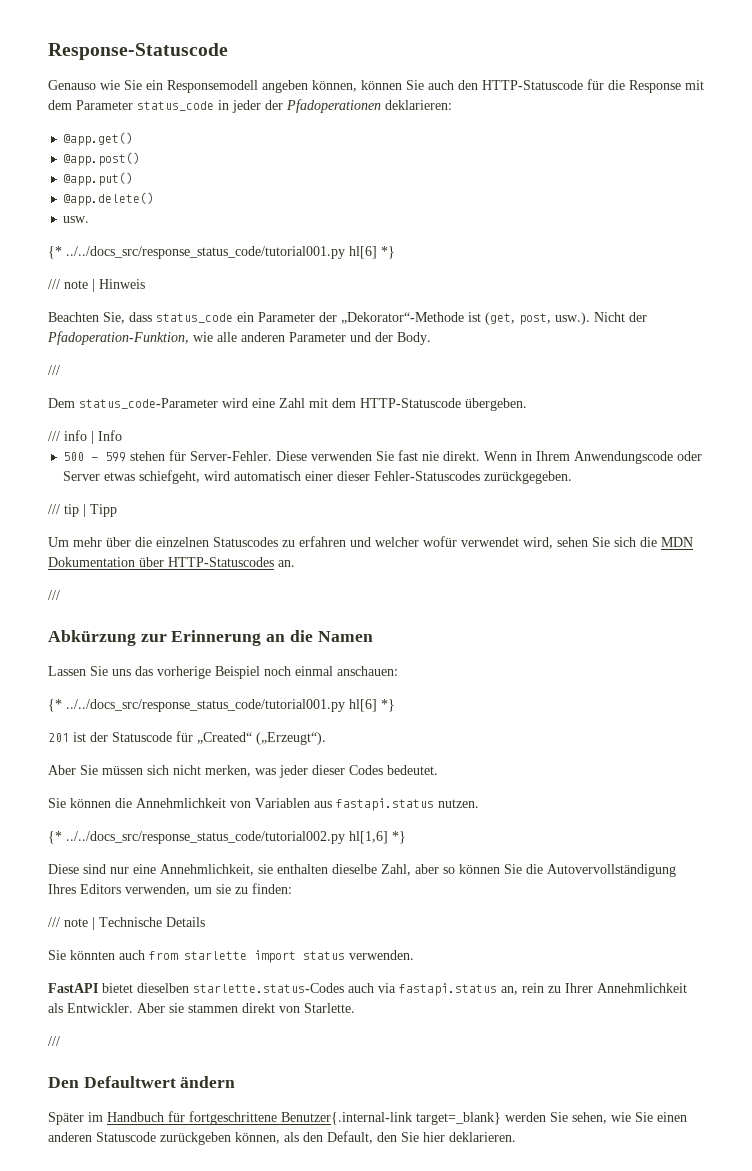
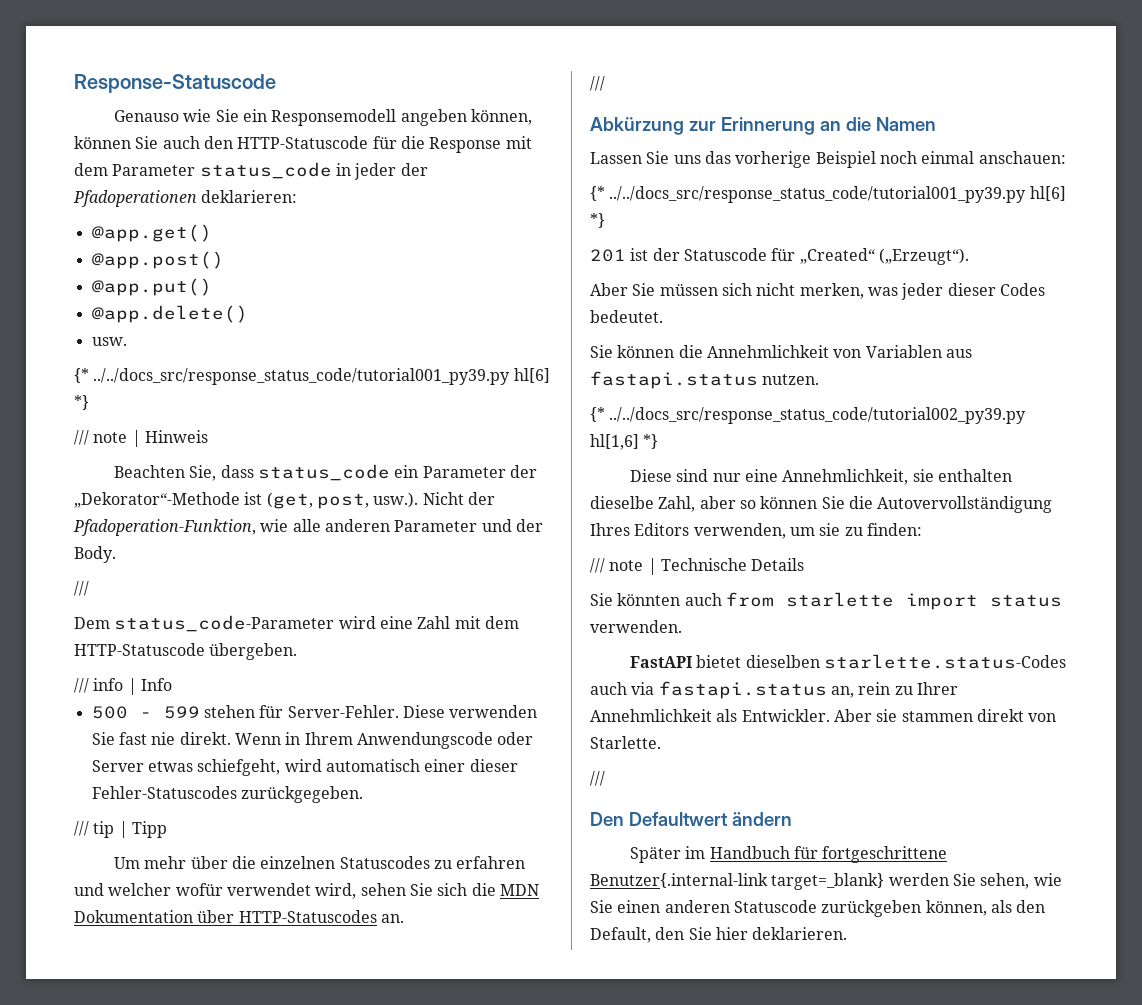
  usw.
- {* ../../docs_src/response_status_code/tutorial001.py hl[6] *}
+ {* ../../docs_src/response_status_code/tutorial001_py39.py hl[6] *}
  Lassen Sie uns das vorherige Beispiel noch einmal anschauen:
- {* ../../docs_src/response_status_code/tutorial001.py hl[6] *}
+ {* ../../docs_src/response_status_code/tutorial001_py39.py hl[6] *}
- {* ../../docs_src/response_status_code/tutorial002.py hl[1,6] *}
+ {* ../../docs_src/response_status_code/tutorial002_py39.py hl[1,6] *}

